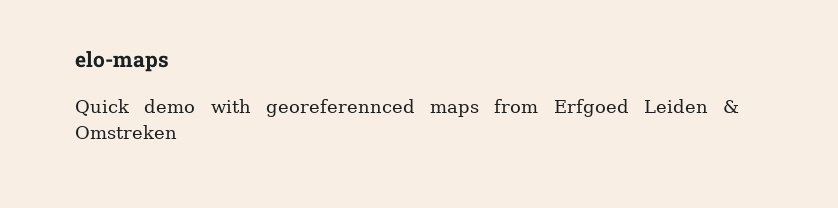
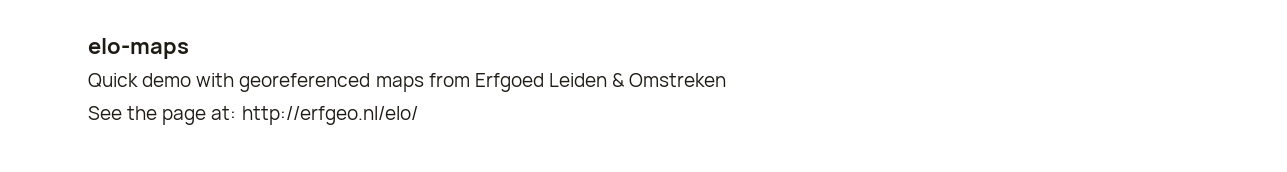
- Quick demo with georeferennced maps from Erfgoed Leiden & Omstreken
+ Quick demo with georeferenced maps from Erfgoed Leiden & Omstreken
+ See the page at: http://erfgeo.nl/elo/

